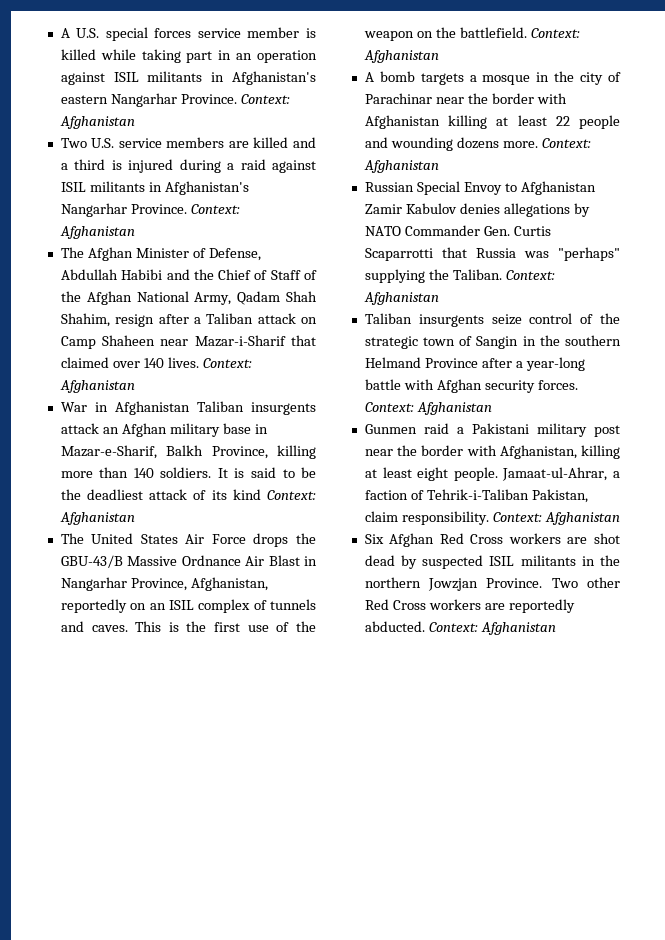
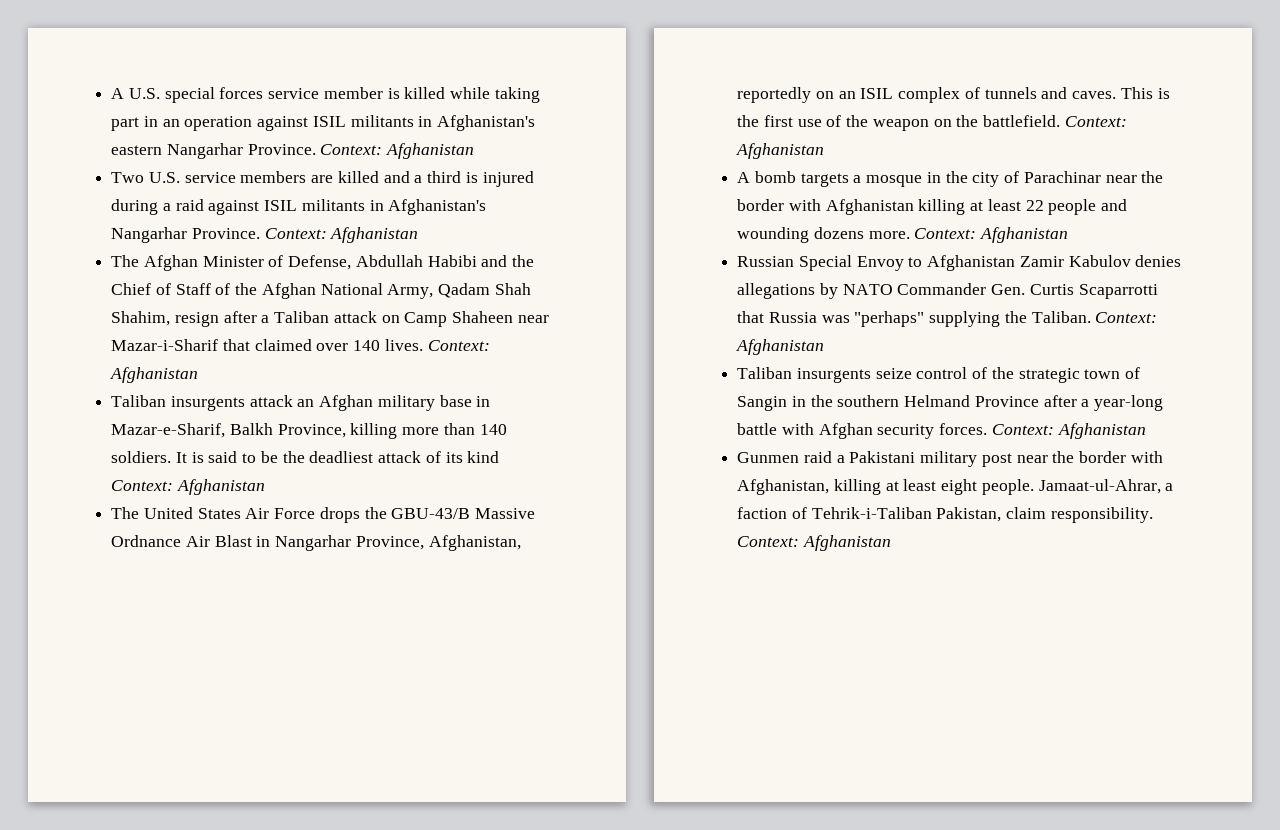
- War in Afghanistan Taliban insurgents attack an Afghan military base in Mazar-e-Sharif, Balkh Province, killing more than 140 soldiers.
+ Taliban insurgents attack an Afghan military base in Mazar-e-Sharif, Balkh Province, killing more than 140 soldiers.
- Six Afghan Red Cross workers are shot dead by suspected ISIL militants in the northern Jowzjan Province. Two other Red Cross workers are reportedly abducted. Context: Afghanistan

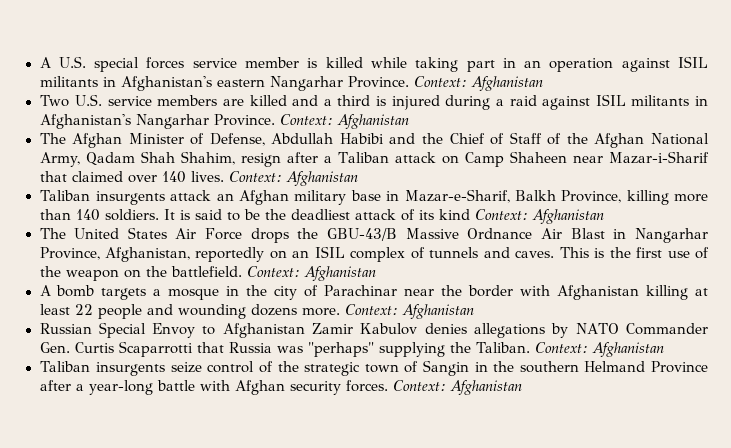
- Gunmen raid a Pakistani military post near the border with Afghanistan, killing at least eight people. Jamaat-ul-Ahrar, a faction of Tehrik-i-Taliban Pakistan, claim responsibility. Context: Afghanistan

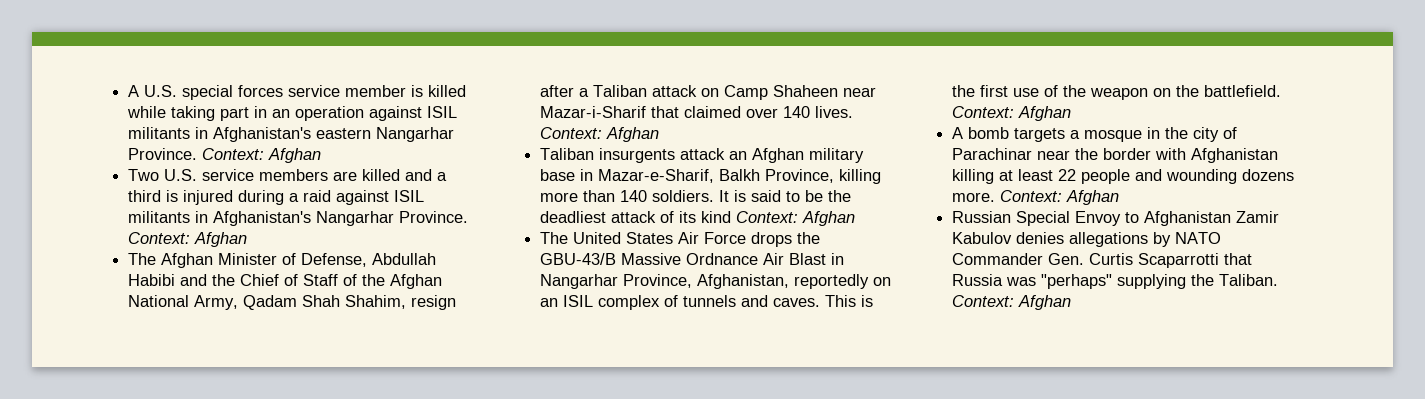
- A U.S. special forces service member is killed while taking part in an operation against ISIL militants in Afghanistan's eastern Nangarhar Province. Context: Afghanistan
+ A U.S. special forces service member is killed while taking part in an operation against ISIL militants in Afghanistan's eastern Nangarhar Province. Context: Afghan
- Two U.S. service members are killed and a third is injured during a raid against ISIL militants in Afghanistan's Nangarhar Province. Context: Afghanistan
+ Two U.S. service members are killed and a third is injured during a raid against ISIL militants in Afghanistan's Nangarhar Province. Context: Afghan
- The Afghan Minister of Defense, Abdullah Habibi and the Chief of Staff of the Afghan National Army, Qadam Shah Shahim, resign after a Taliban attack on Camp Shaheen near Mazar-i-Sharif that claimed over 140 lives. Context: Afghanistan
+ The Afghan Minister of Defense, Abdullah Habibi and the Chief of Staff of the Afghan National Army, Qadam Shah Shahim, resign after a Taliban attack on Camp Shaheen near Mazar-i-Sharif that claimed over 140 lives. Context: Afghan
- It is said to be the deadliest attack of its kind Context: Afghanistan
+ It is said to be the deadliest attack of its kind Context: Afghan
- This is the first use of the weapon on the battlefield. Context: Afghanistan
+ This is the first use of the weapon on the battlefield. Context: Afghan
- A bomb targets a mosque in the city of Parachinar near the border with Afghanistan killing at least 22 people and wounding dozens more. Context: Afghanistan
+ A bomb targets a mosque in the city of Parachinar near the border with Afghanistan killing at least 22 people and wounding dozens more. Context: Afghan
- Russian Special Envoy to Afghanistan Zamir Kabulov denies allegations by NATO Commander Gen. Curtis Scaparrotti that Russia was "perhaps" supplying the Taliban. Context: Afghanistan
- Taliban insurgents seize control of the strategic town of Sangin in the southern Helmand Province after a year-long battle with Afghan security forces. Context: Afghanistan
+ Russian Special Envoy to Afghanistan Zamir Kabulov denies allegations by NATO Commander Gen. Curtis Scaparrotti that Russia was "perhaps" supplying the Taliban. Context: Afghan

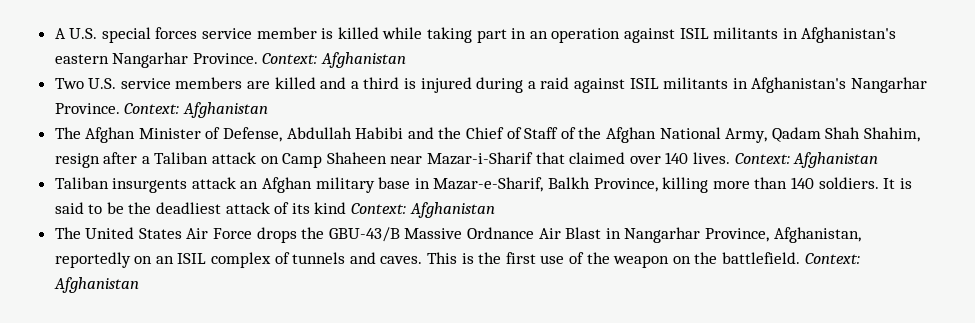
- A U.S. special forces service member is killed while taking part in an operation against ISIL militants in Afghanistan's eastern Nangarhar Province. Context: Afghan
+ A U.S. special forces service member is killed while taking part in an operation against ISIL militants in Afghanistan's eastern Nangarhar Province. Context: Afghanistan
- Two U.S. service members are killed and a third is injured during a raid against ISIL militants in Afghanistan's Nangarhar Province. Context: Afghan
+ Two U.S. service members are killed and a third is injured during a raid against ISIL militants in Afghanistan's Nangarhar Province. Context: Afghanistan
- The Afghan Minister of Defense, Abdullah Habibi and the Chief of Staff of the Afghan National Army, Qadam Shah Shahim, resign after a Taliban attack on Camp Shaheen near Mazar-i-Sharif that claimed over 140 lives. Context: Afghan
+ The Afghan Minister of Defense, Abdullah Habibi and the Chief of Staff of the Afghan National Army, Qadam Shah Shahim, resign after a Taliban attack on Camp Shaheen near Mazar-i-Sharif that claimed over 140 lives. Context: Afghanistan
- It is said to be the deadliest attack of its kind Context: Afghan
+ It is said to be the deadliest attack of its kind Context: Afghanistan
- This is the first use of the weapon on the battlefield. Context: Afghan
- A bomb targets a mosque in the city of Parachinar near the border with Afghanistan killing at least 22 people and wounding dozens more. Context: Afghan
- Russian Special Envoy to Afghanistan Zamir Kabulov denies allegations by NATO Commander Gen. Curtis Scaparrotti that Russia was "perhaps" supplying the Taliban. Context: Afghan
+ This is the first use of the weapon on the battlefield. Context: Afghanistan

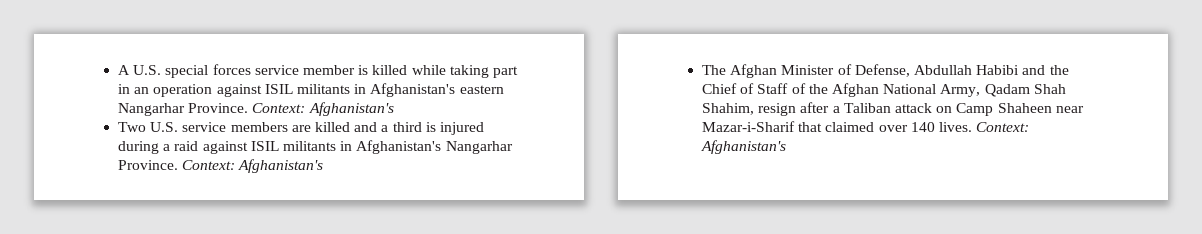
- A U.S. special forces service member is killed while taking part in an operation against ISIL militants in Afghanistan's eastern Nangarhar Province. Context: Afghanistan
+ A U.S. special forces service member is killed while taking part in an operation against ISIL militants in Afghanistan's eastern Nangarhar Province. Context: Afghanistan's
- Two U.S. service members are killed and a third is injured during a raid against ISIL militants in Afghanistan's Nangarhar Province. Context: Afghanistan
+ Two U.S. service members are killed and a third is injured during a raid against ISIL militants in Afghanistan's Nangarhar Province. Context: Afghanistan's
- The Afghan Minister of Defense, Abdullah Habibi and the Chief of Staff of the Afghan National Army, Qadam Shah Shahim, resign after a Taliban attack on Camp Shaheen near Mazar-i-Sharif that claimed over 140 lives. Context: Afghanistan
- Taliban insurgents attack an Afghan military base in Mazar-e-Sharif, Balkh Province, killing more than 140 soldiers. It is said to be the deadliest attack of its kind Context: Afghanistan
- The United States Air Force drops the GBU-43/B Massive Ordnance Air Blast in Nangarhar Province, Afghanistan, reportedly on an ISIL complex of tunnels and caves. This is the first use of the weapon on the battlefield. Context: Afghanistan
+ The Afghan Minister of Defense, Abdullah Habibi and the Chief of Staff of the Afghan National Army, Qadam Shah Shahim, resign after a Taliban attack on Camp Shaheen near Mazar-i-Sharif that claimed over 140 lives. Context: Afghanistan's

